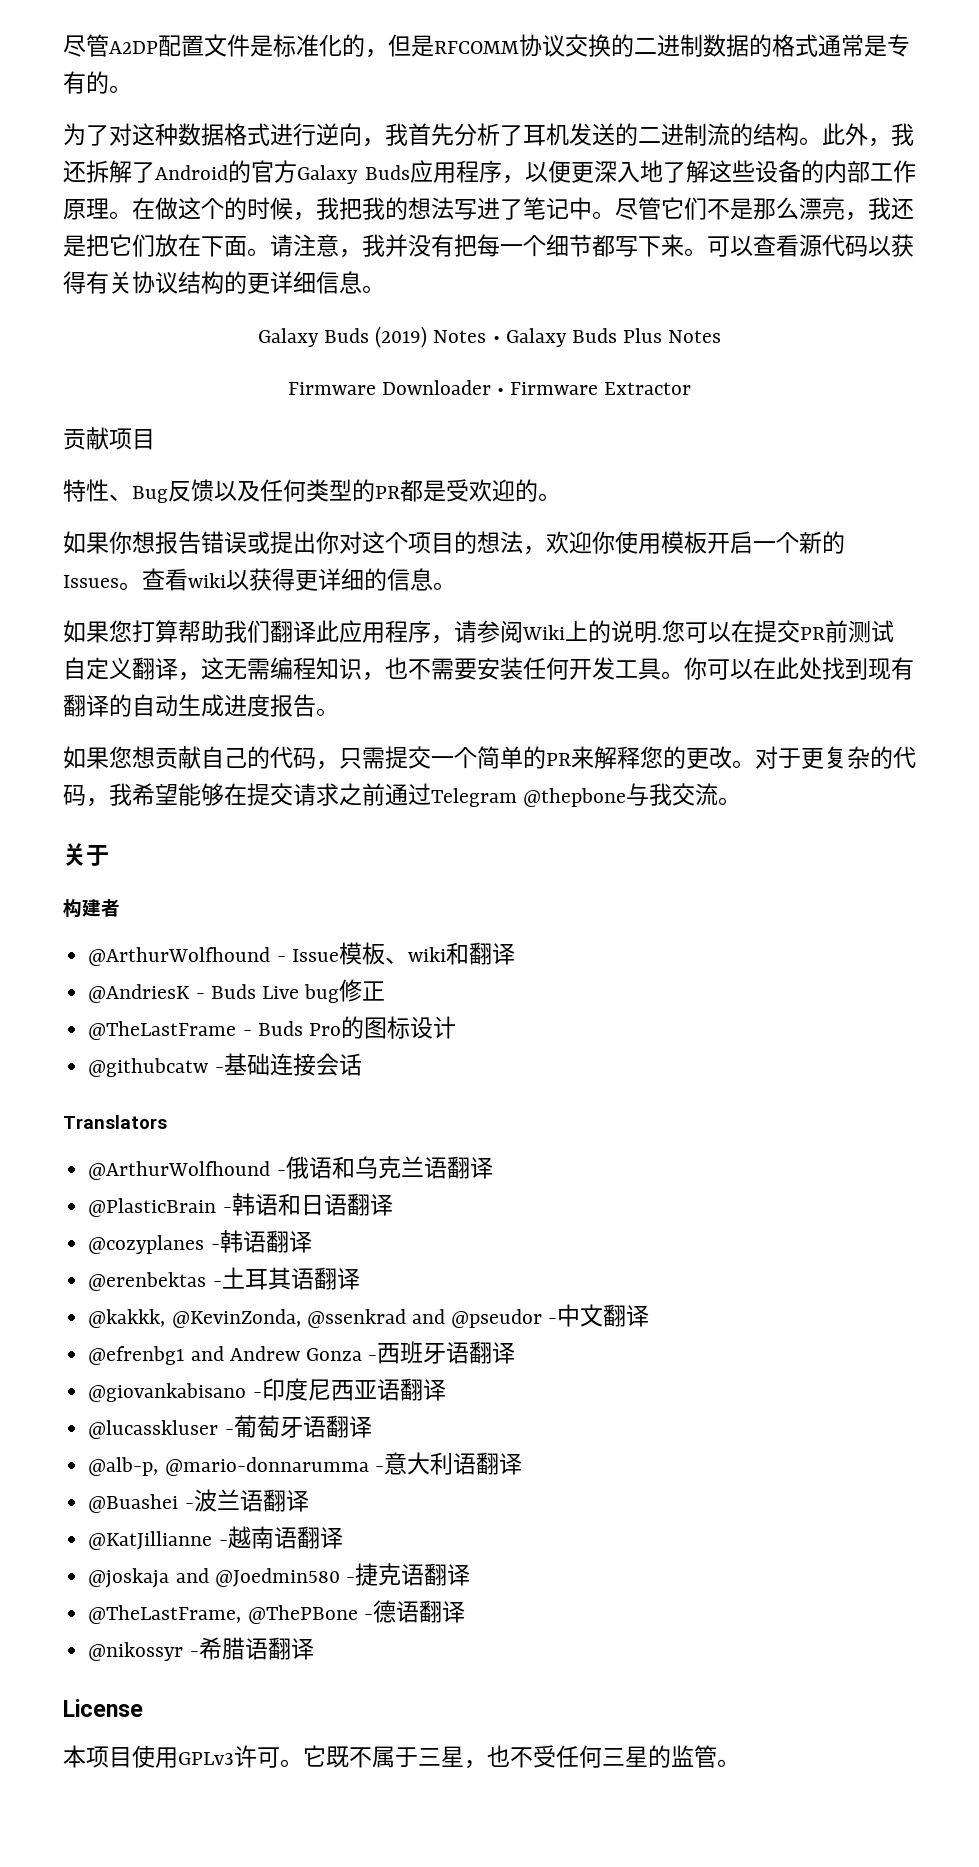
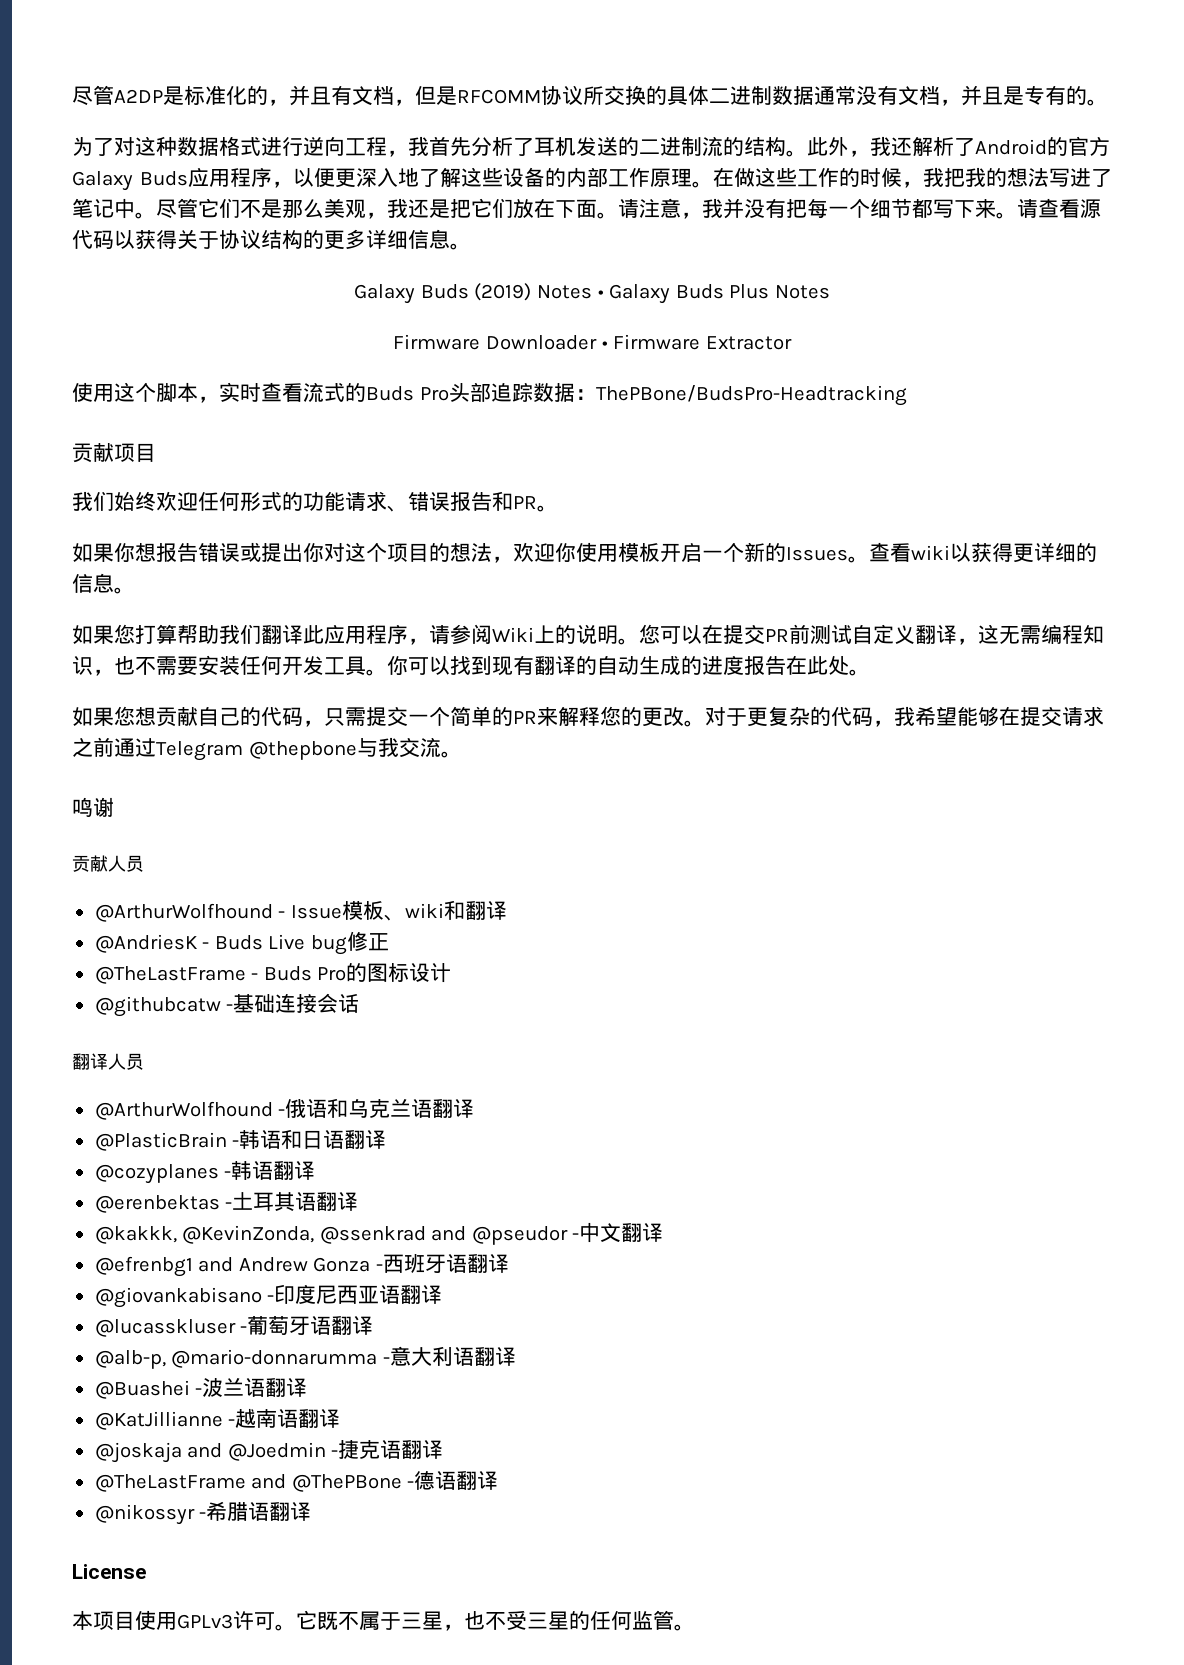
- 尽管A2DP配置文件是标准化的，但是RFCOMM协议交换的二进制数据的格式通常是专有的。
+ 尽管A2DP是标准化的，并且有文档，但是RFCOMM协议所交换的具体二进制数据通常没有文档，并且是专有的。
- 为了对这种数据格式进行逆向，我首先分析了耳机发送的二进制流的结构。
+ 为了对这种数据格式进行逆向工程，我首先分析了耳机发送的二进制流的结构。
- 此外，我还拆解了Android的官方Galaxy Buds应用程序，以便更深入地了解这些设备的内部工作原理。
+ 此外，我还解析了Android的官方Galaxy Buds应用程序，以便更深入地了解这些设备的内部工作原理。
- 在做这个的时候，我把我的想法写进了笔记中。
+ 在做这些工作的时候，我把我的想法写进了笔记中。
- 尽管它们不是那么漂亮，我还是把它们放在下面。
+ 尽管它们不是那么美观，我还是把它们放在下面。
- 可以查看源代码以获得有关协议结构的更详细信息。
+ 请查看源代码以获得关于协议结构的更多详细信息。
+ 使用这个脚本，实时查看流式的Buds Pro头部追踪数据：ThePBone/BudsPro-Headtracking
  贡献项目
- 特性、Bug反馈以及任何类型的PR都是受欢迎的。
+ 我们始终欢迎任何形式的功能请求、错误报告和PR。
- 如果您打算帮助我们翻译此应用程序，请参阅Wiki上的说明.
+ 如果您打算帮助我们翻译此应用程序，请参阅Wiki上的说明。
- 你可以在此处找到现有翻译的自动生成进度报告。
+ 你可以找到现有翻译的自动生成的进度报告在此处。
- 关于
- 构建者
+ 鸣谢
+ 贡献人员
- Translators
+ 翻译人员
- @joskaja and @Joedmin580 -捷克语翻译
+ @joskaja and @Joedmin -捷克语翻译
- @TheLastFrame, @ThePBone -德语翻译
+ @TheLastFrame and @ThePBone -德语翻译
- 它既不属于三星，也不受任何三星的监管。
+ 它既不属于三星，也不受三星的任何监管。

